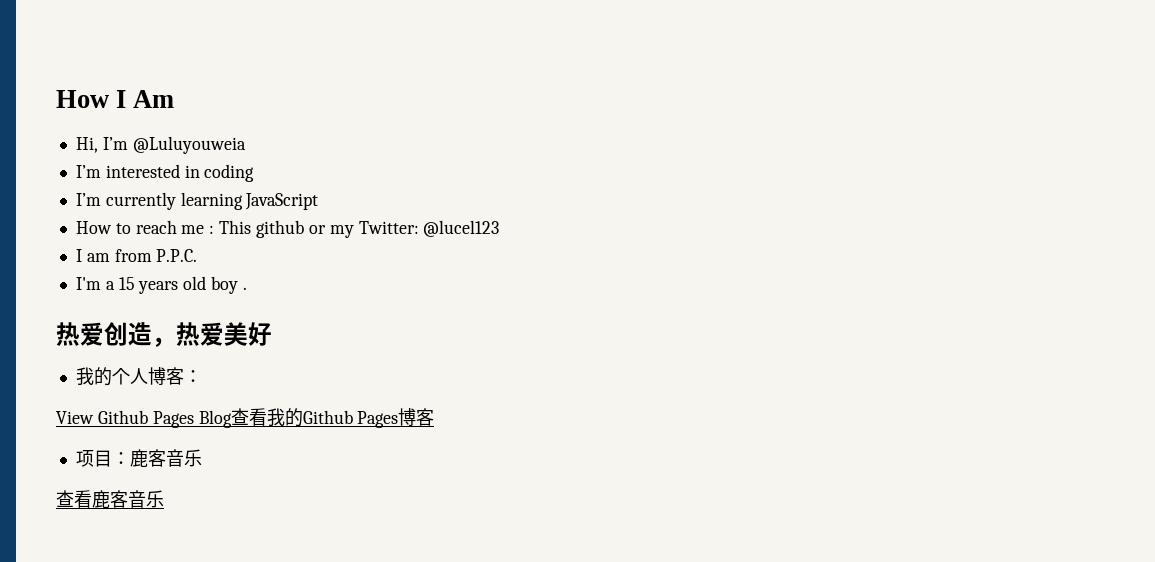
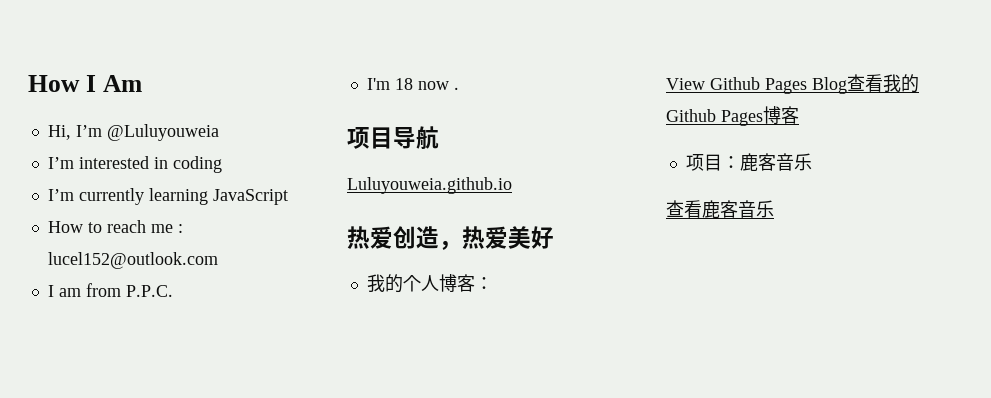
- How to reach me : This github or my Twitter: @lucel123
+ How to reach me : lucel152@outlook.com
- I'm a 15 years old boy .
+ I'm 18 now .
+ 项目导航
+ Luluyouweia.github.io

